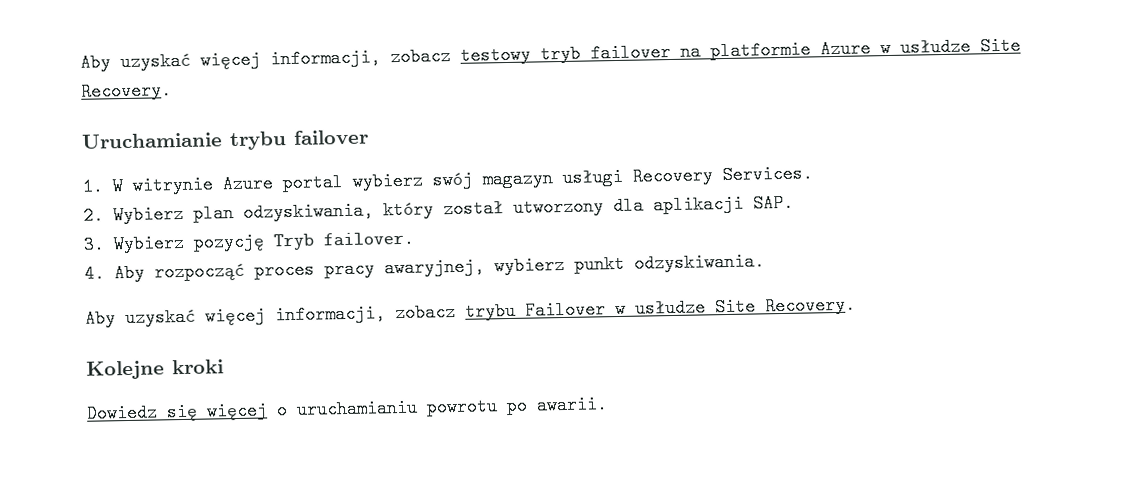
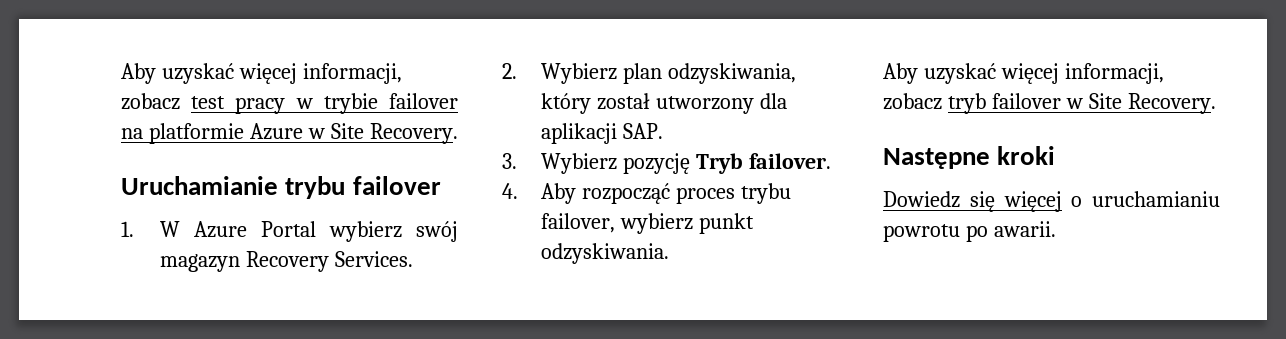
- Aby uzyskać więcej informacji, zobacz testowy tryb failover na platformie Azure w usłudze Site Recovery.
+ Aby uzyskać więcej informacji, zobacz test pracy w trybie failover na platformie Azure w Site Recovery.
- 1. W witrynie Azure portal wybierz swój magazyn usługi Recovery Services.
+ 1. W Azure Portal wybierz swój magazyn Recovery Services.
- 4. Aby rozpocząć proces pracy awaryjnej, wybierz punkt odzyskiwania.
+ 4. Aby rozpocząć proces trybu failover, wybierz punkt odzyskiwania.
- Aby uzyskać więcej informacji, zobacz trybu Failover w usłudze Site Recovery.
- Kolejne kroki
+ Aby uzyskać więcej informacji, zobacz tryb failover w Site Recovery.
+ Następne kroki

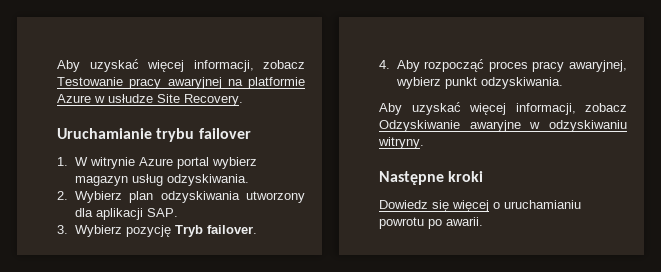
- Aby uzyskać więcej informacji, zobacz test pracy w trybie failover na platformie Azure w Site Recovery.
+ Aby uzyskać więcej informacji, zobacz Testowanie pracy awaryjnej na platformie Azure w usłudze Site Recovery.
- 1. W Azure Portal wybierz swój magazyn Recovery Services.
+ 1. W witrynie Azure portal wybierz magazyn usług odzyskiwania.
- 2. Wybierz plan odzyskiwania, który został utworzony dla aplikacji SAP.
+ 2. Wybierz plan odzyskiwania utworzony dla aplikacji SAP.
- 4. Aby rozpocząć proces trybu failover, wybierz punkt odzyskiwania.
+ 4. Aby rozpocząć proces pracy awaryjnej, wybierz punkt odzyskiwania.
- Aby uzyskać więcej informacji, zobacz tryb failover w Site Recovery.
+ Aby uzyskać więcej informacji, zobacz Odzyskiwanie awaryjne w odzyskiwaniu witryny.

